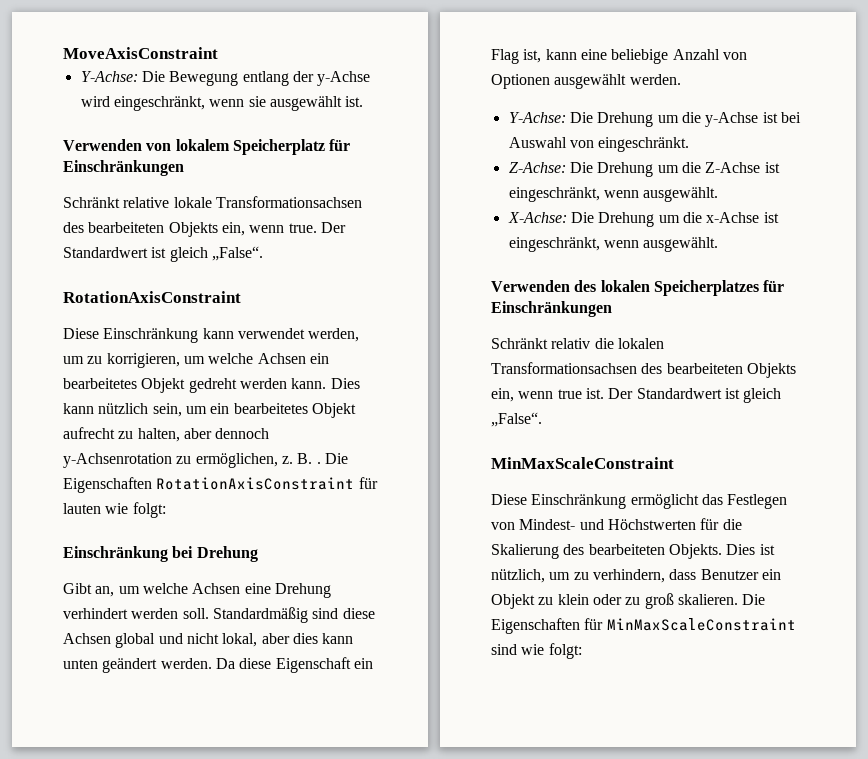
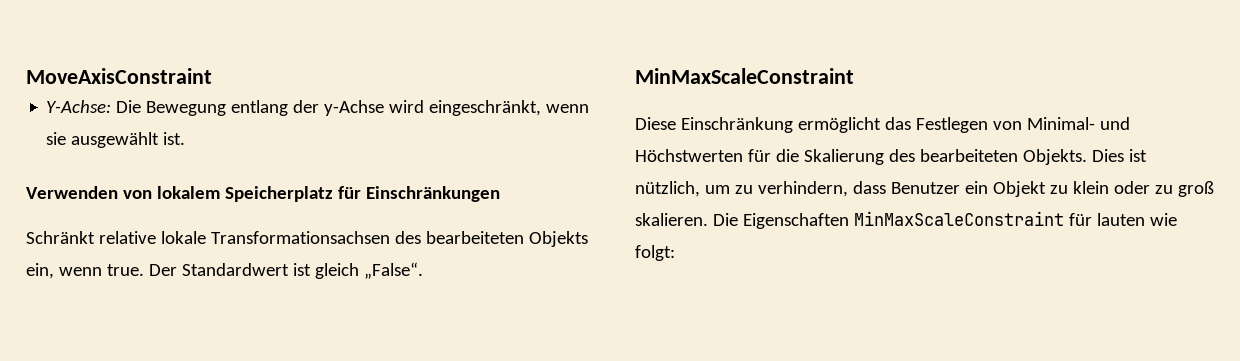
  Schränkt relative lokale Transformationsachsen des bearbeiteten Objekts ein, wenn true. Der Standardwert ist gleich „False“.
- RotationAxisConstraint
- Diese Einschränkung kann verwendet werden, um zu korrigieren, um welche Achsen ein bearbeitetes Objekt gedreht werden kann. Dies kann nützlich sein, um ein bearbeitetes Objekt aufrecht zu halten, aber dennoch y-Achsenrotation zu ermöglichen, z. B. . Die Eigenschaften RotationAxisConstraint für lauten wie folgt:
- Einschränkung bei Drehung
- Gibt an, um welche Achsen eine Drehung verhindert werden soll. Standardmäßig sind diese Achsen global und nicht lokal, aber dies kann unten geändert werden. Da diese Eigenschaft ein Flag ist, kann eine beliebige Anzahl von Optionen ausgewählt werden.
- Y-Achse: Die Drehung um die y-Achse ist bei Auswahl von eingeschränkt.
- Z-Achse: Die Drehung um die Z-Achse ist eingeschränkt, wenn ausgewählt.
- X-Achse: Die Drehung um die x-Achse ist eingeschränkt, wenn ausgewählt.
- Verwenden des lokalen Speicherplatzes für Einschränkungen
- Schränkt relativ die lokalen Transformationsachsen des bearbeiteten Objekts ein, wenn true ist. Der Standardwert ist gleich „False“.
- Diese Einschränkung ermöglicht das Festlegen von Mindest- und Höchstwerten für die Skalierung des bearbeiteten Objekts.
+ Diese Einschränkung ermöglicht das Festlegen von Minimal- und Höchstwerten für die Skalierung des bearbeiteten Objekts.
- Die Eigenschaften für MinMaxScaleConstraint sind wie folgt:
+ Die Eigenschaften MinMaxScaleConstraint für lauten wie folgt:

